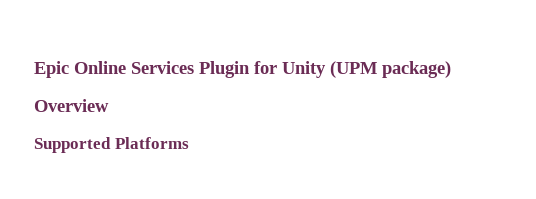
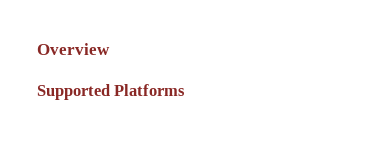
- Epic Online Services Plugin for Unity (UPM package)

